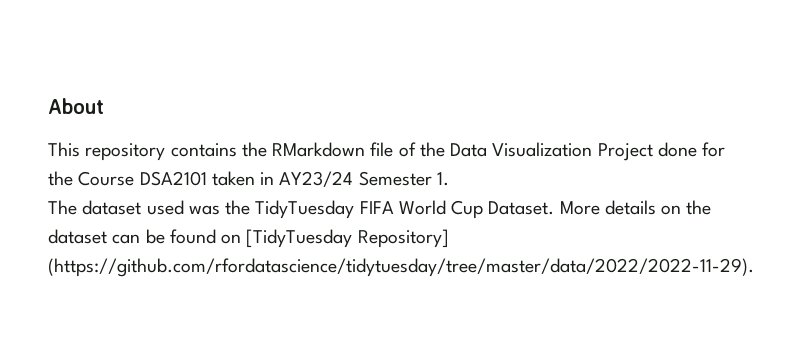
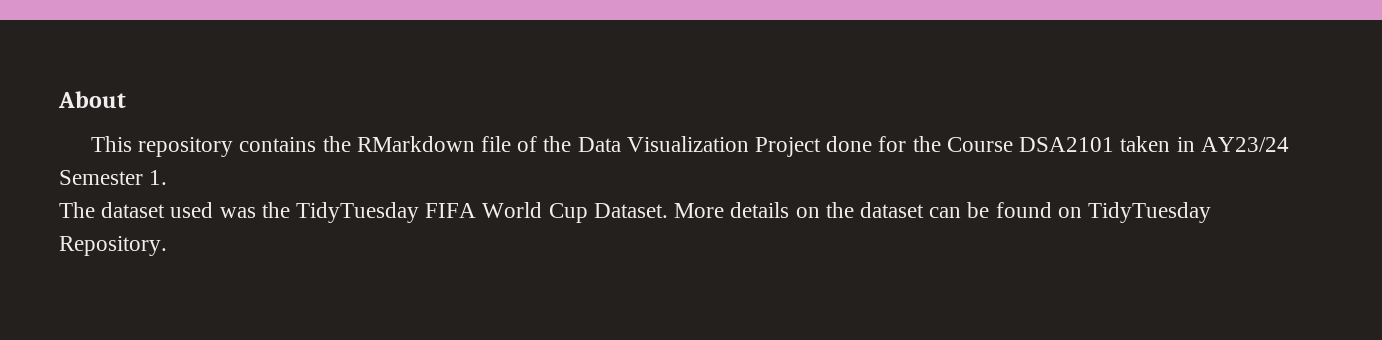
- More details on the dataset can be found on [TidyTuesday Repository] (https://github.com/rfordatascience/tidytuesday/tree/master/data/2022/2022-11-29).
+ More details on the dataset can be found on TidyTuesday Repository.

